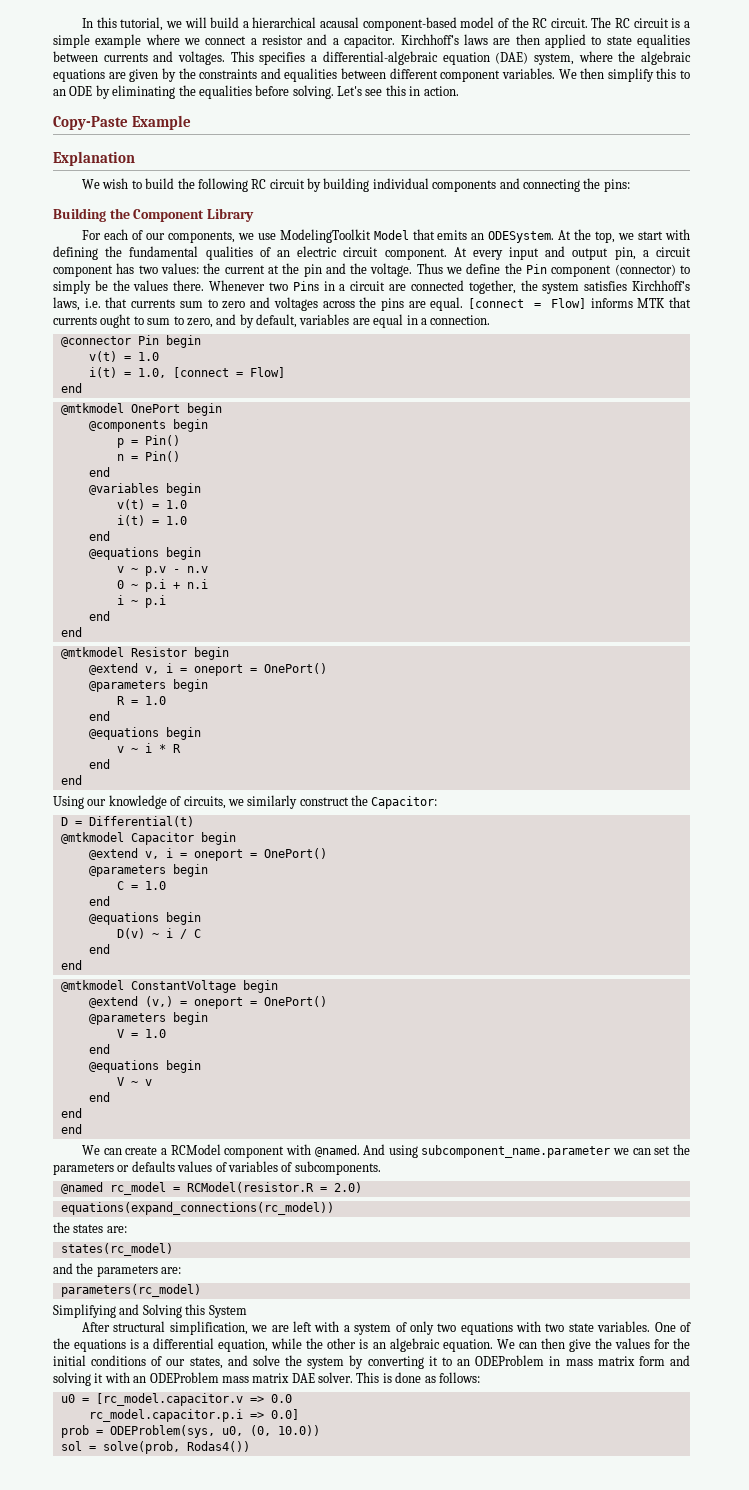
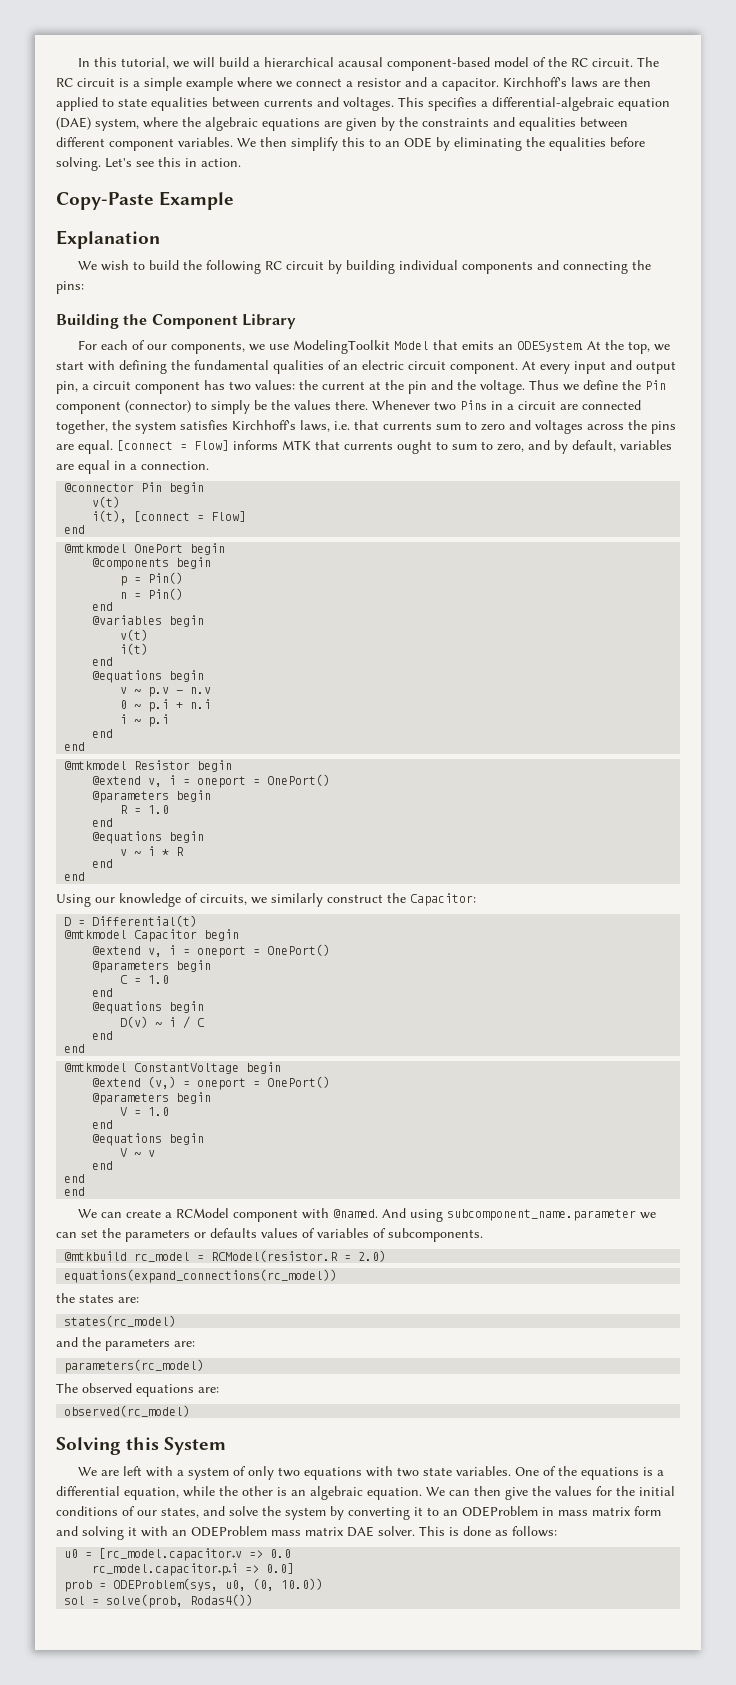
  @connector Pin begin
- v(t) = 1.0
- i(t) = 1.0, [connect = Flow]
+ v(t)
+ i(t), [connect = Flow]
  @variables begin
- v(t) = 1.0
- i(t) = 1.0
+ v(t)
+ i(t)
- @named rc_model = RCModel(resistor.R = 2.0)
+ @mtkbuild rc_model = RCModel(resistor.R = 2.0)
- Simplifying and Solving this System
+ The observed equations are:
+ observed(rc_model)
+ Solving this System
- After structural simplification, we are left with a system of only two equations with two state variables.
+ We are left with a system of only two equations with two state variables.
- u0 = [rc_model.capacitor.v => 0.0
+ u0 = [rc_model.capacitor₊v => 0.0
- rc_model.capacitor.p.i => 0.0]
+ rc_model.capacitor₊p₊i => 0.0]

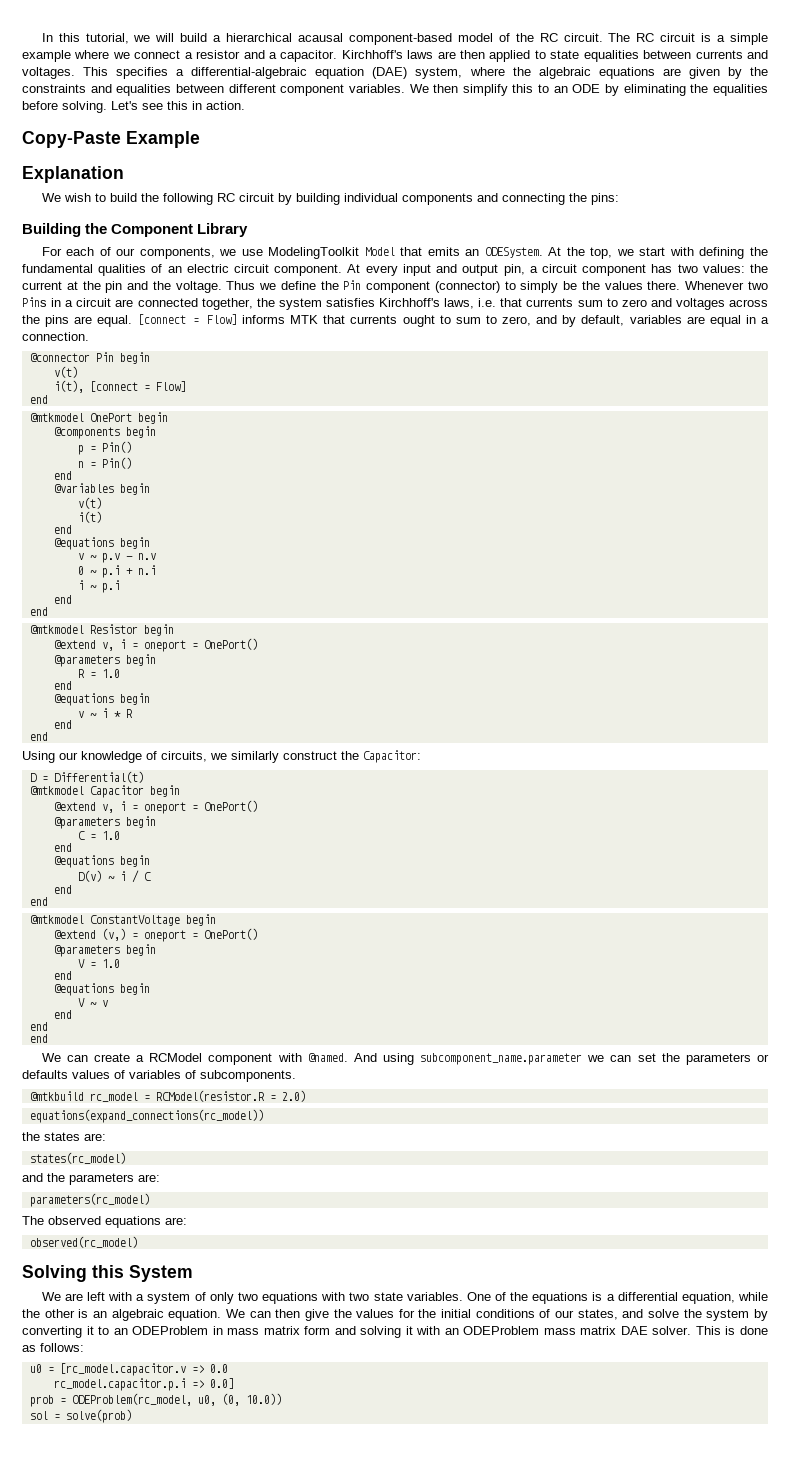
- u0 = [rc_model.capacitor₊v => 0.0
+ u0 = [rc_model.capacitor.v => 0.0
- rc_model.capacitor₊p₊i => 0.0]
+ rc_model.capacitor.p.i => 0.0]
- prob = ODEProblem(sys, u0, (0, 10.0))
+ prob = ODEProblem(rc_model, u0, (0, 10.0))
- sol = solve(prob, Rodas4())
+ sol = solve(prob)

